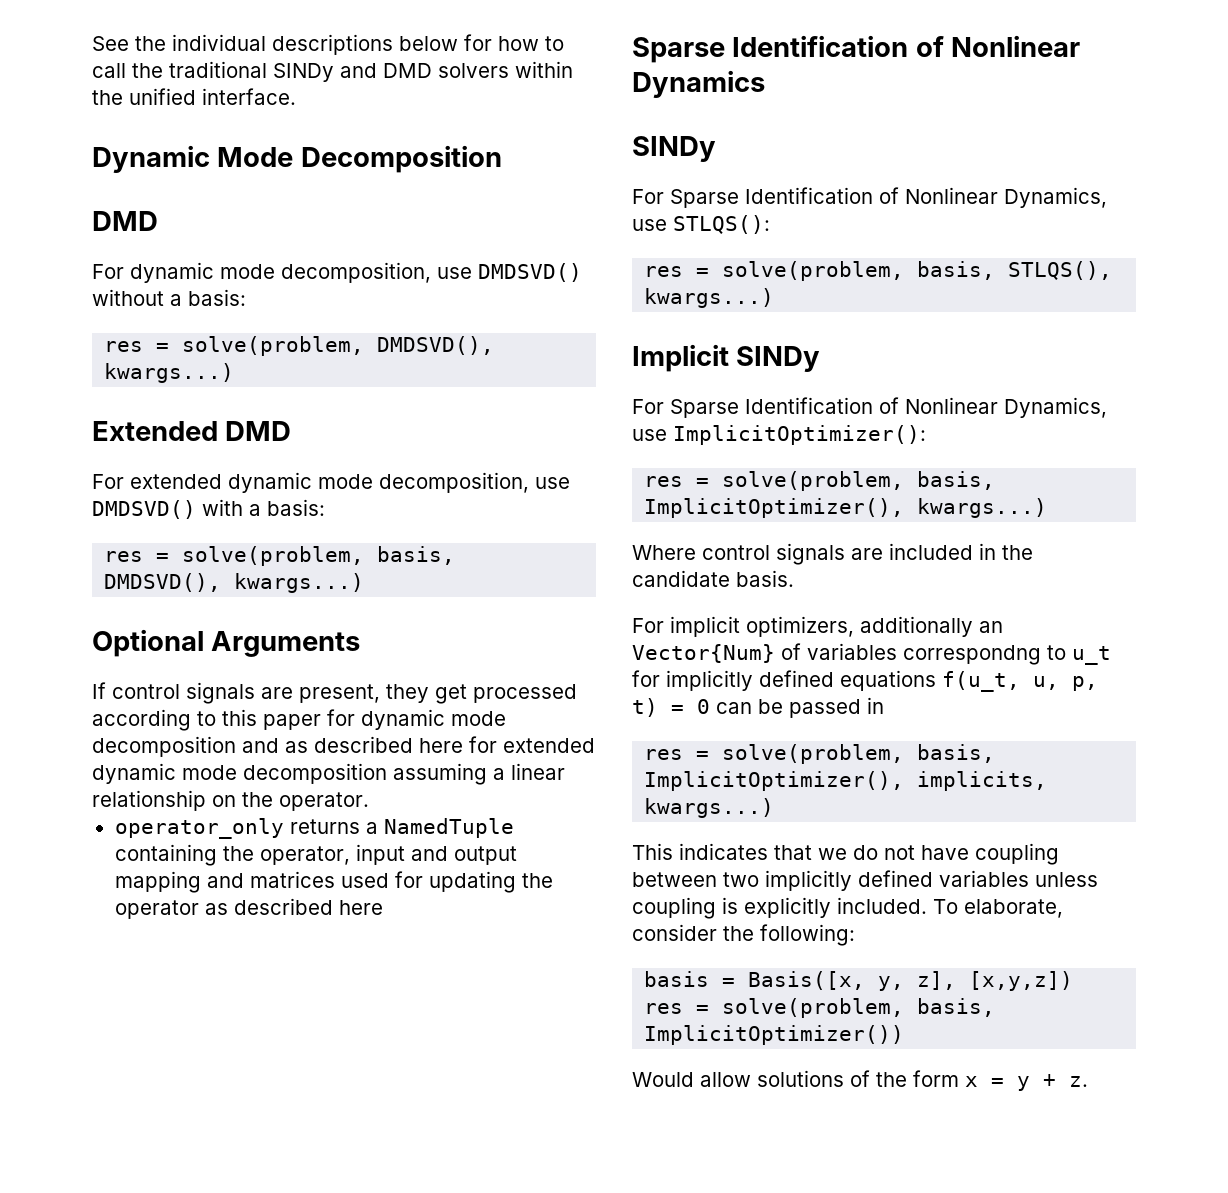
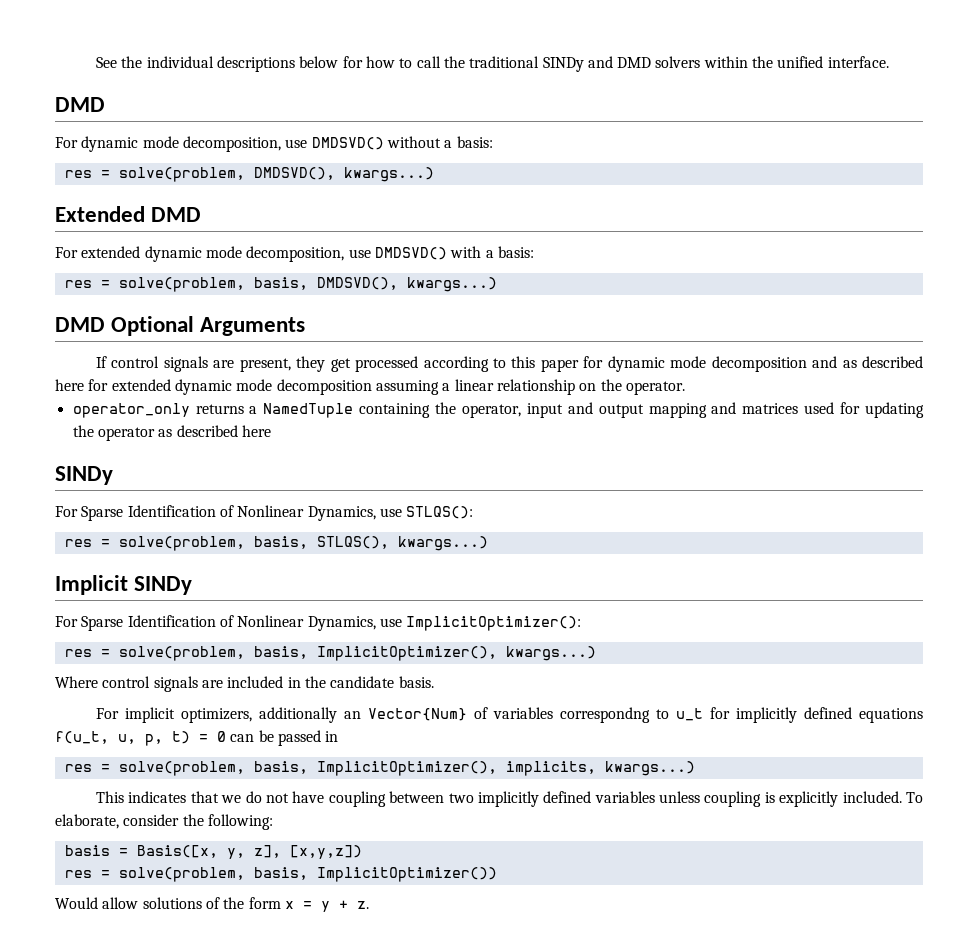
- Dynamic Mode Decomposition
- Optional Arguments
+ DMD Optional Arguments
- Sparse Identification of Nonlinear Dynamics

